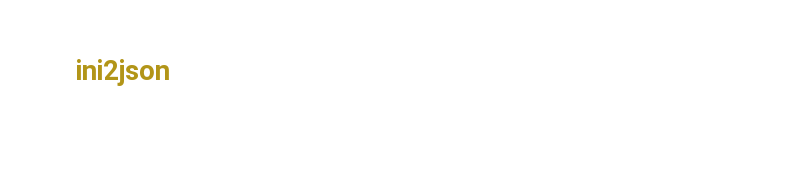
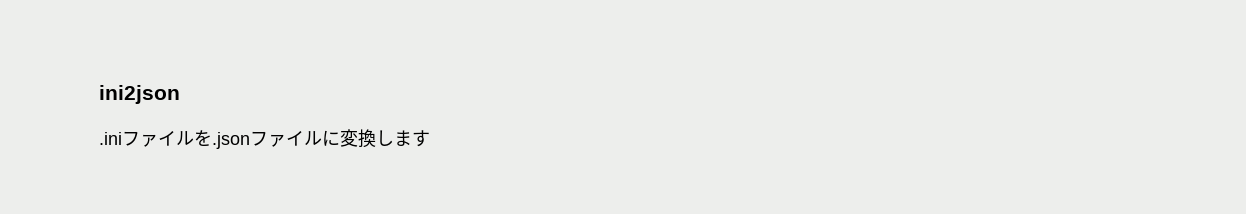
+ .iniファイルを.jsonファイルに変換します

